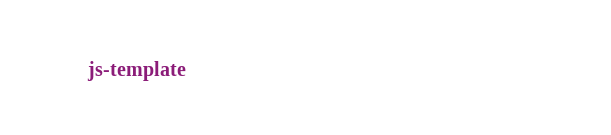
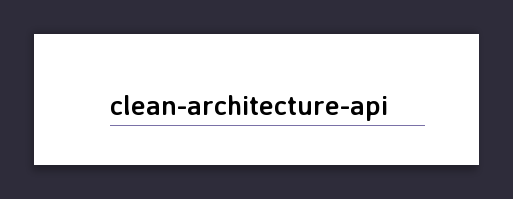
- js-template
+ clean-architecture-api

